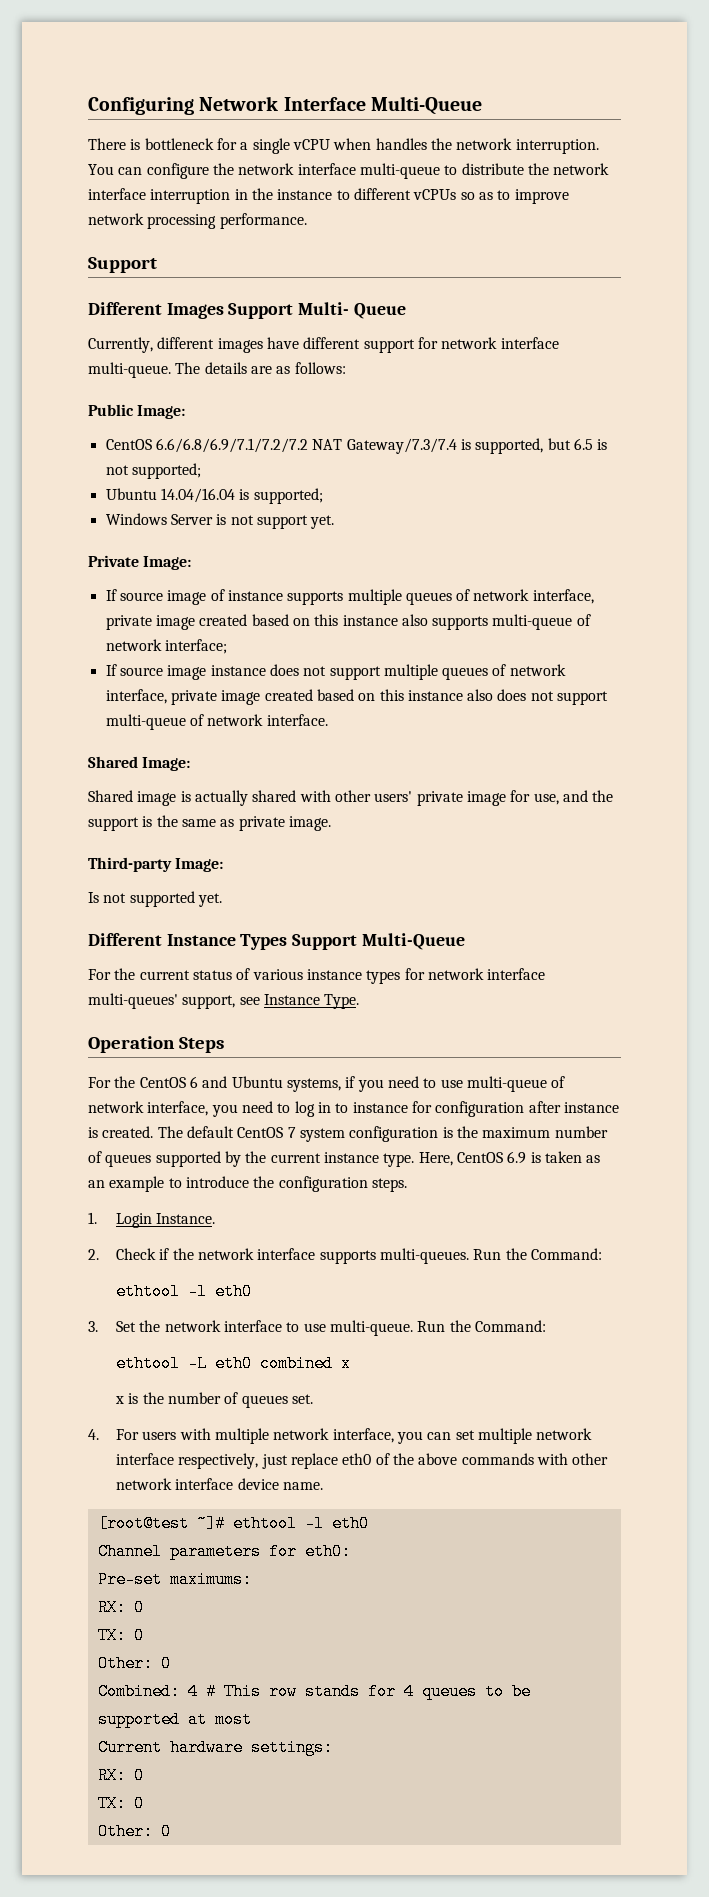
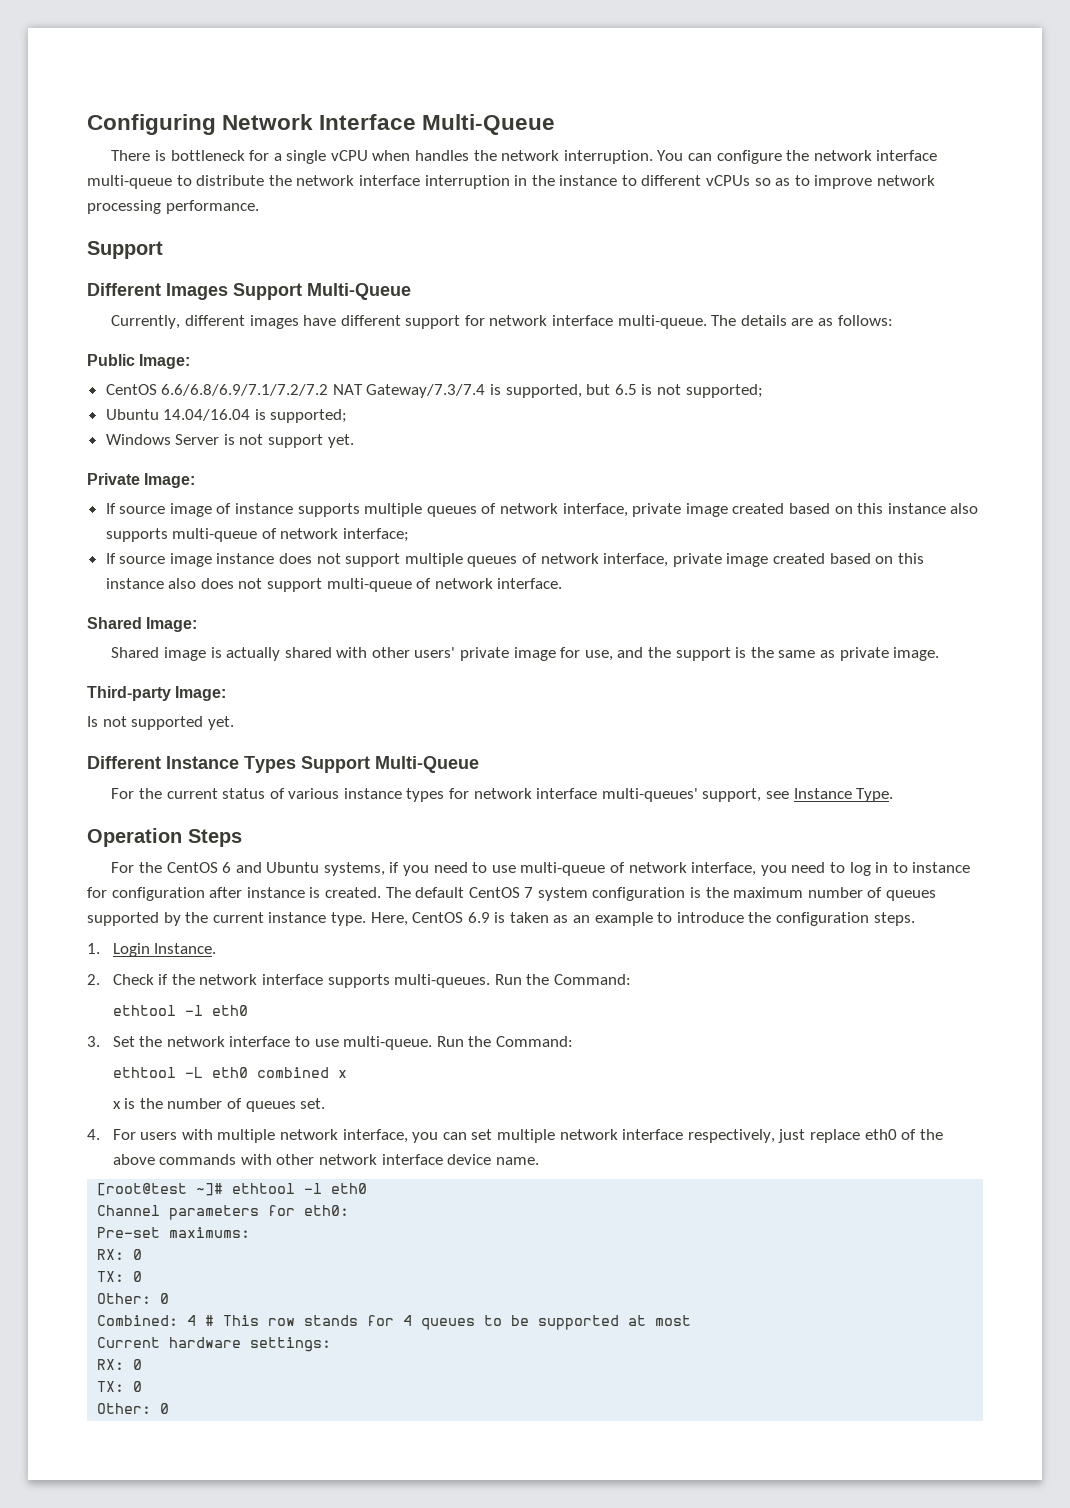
- Different Images Support Multi- Queue
+ Different Images Support Multi-Queue

